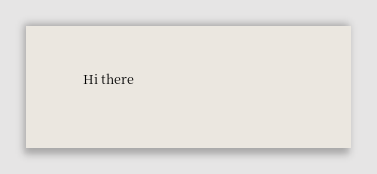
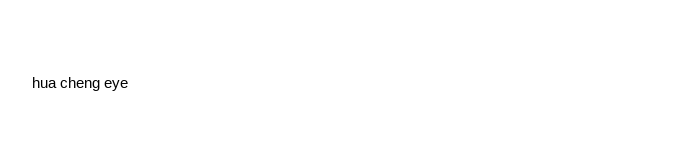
- Hi there
+ hua cheng eye

